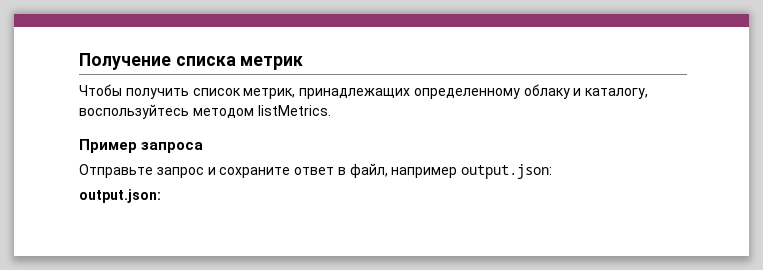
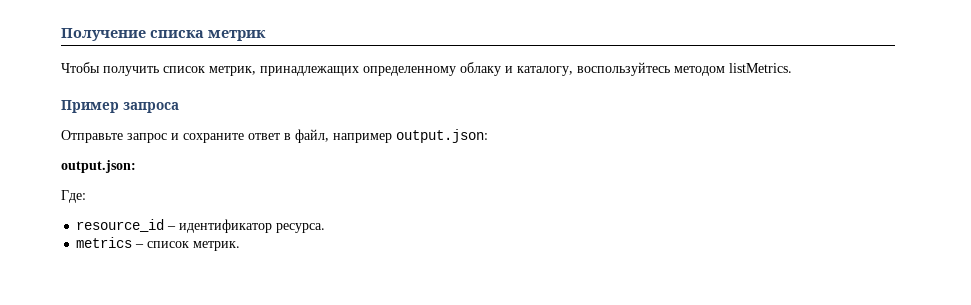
+ Где:
+ resource_id – идентификатор ресурса.
+ metrics – список метрик.

